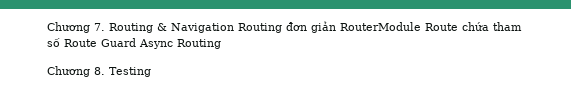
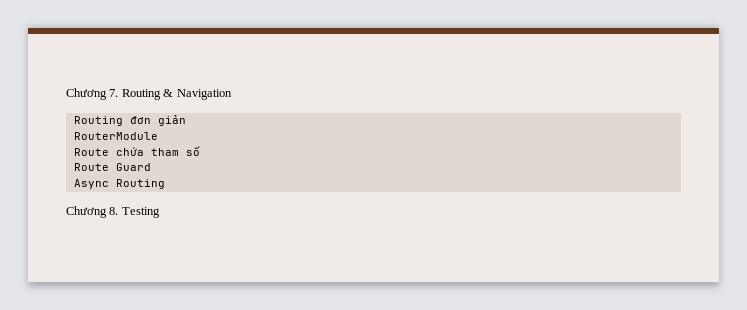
- Chương 7. Routing & Navigation Routing đơn giản RouterModule Route chứa tham số Route Guard Async Routing
+ Chương 7. Routing & Navigation
+ Routing đơn giản
+ RouterModule
+ Route chứa tham số
+ Route Guard
+ Async Routing

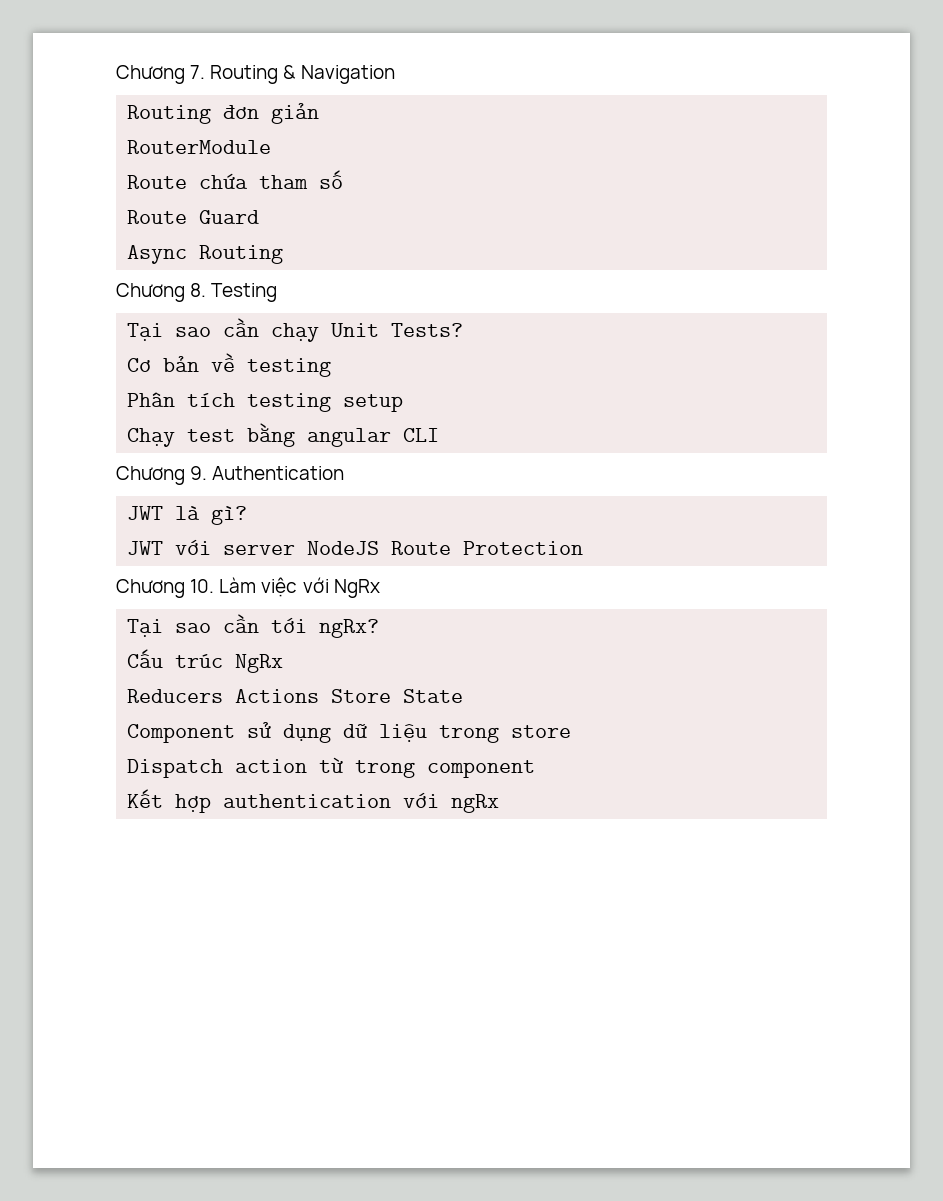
+ Tại sao cần chạy Unit Tests?
+ Cơ bản về testing
+ Phân tích testing setup
+ Chạy test bằng angular CLI
+ Chương 9. Authentication
+ JWT là gì?
+ JWT với server NodeJS Route Protection
+ Chương 10. Làm việc với NgRx
+ Tại sao cần tới ngRx?
+ Cấu trúc NgRx
+ Reducers Actions Store State
+ Component sử dụng dữ liệu trong store
+ Dispatch action từ trong component
+ Kết hợp authentication với ngRx

